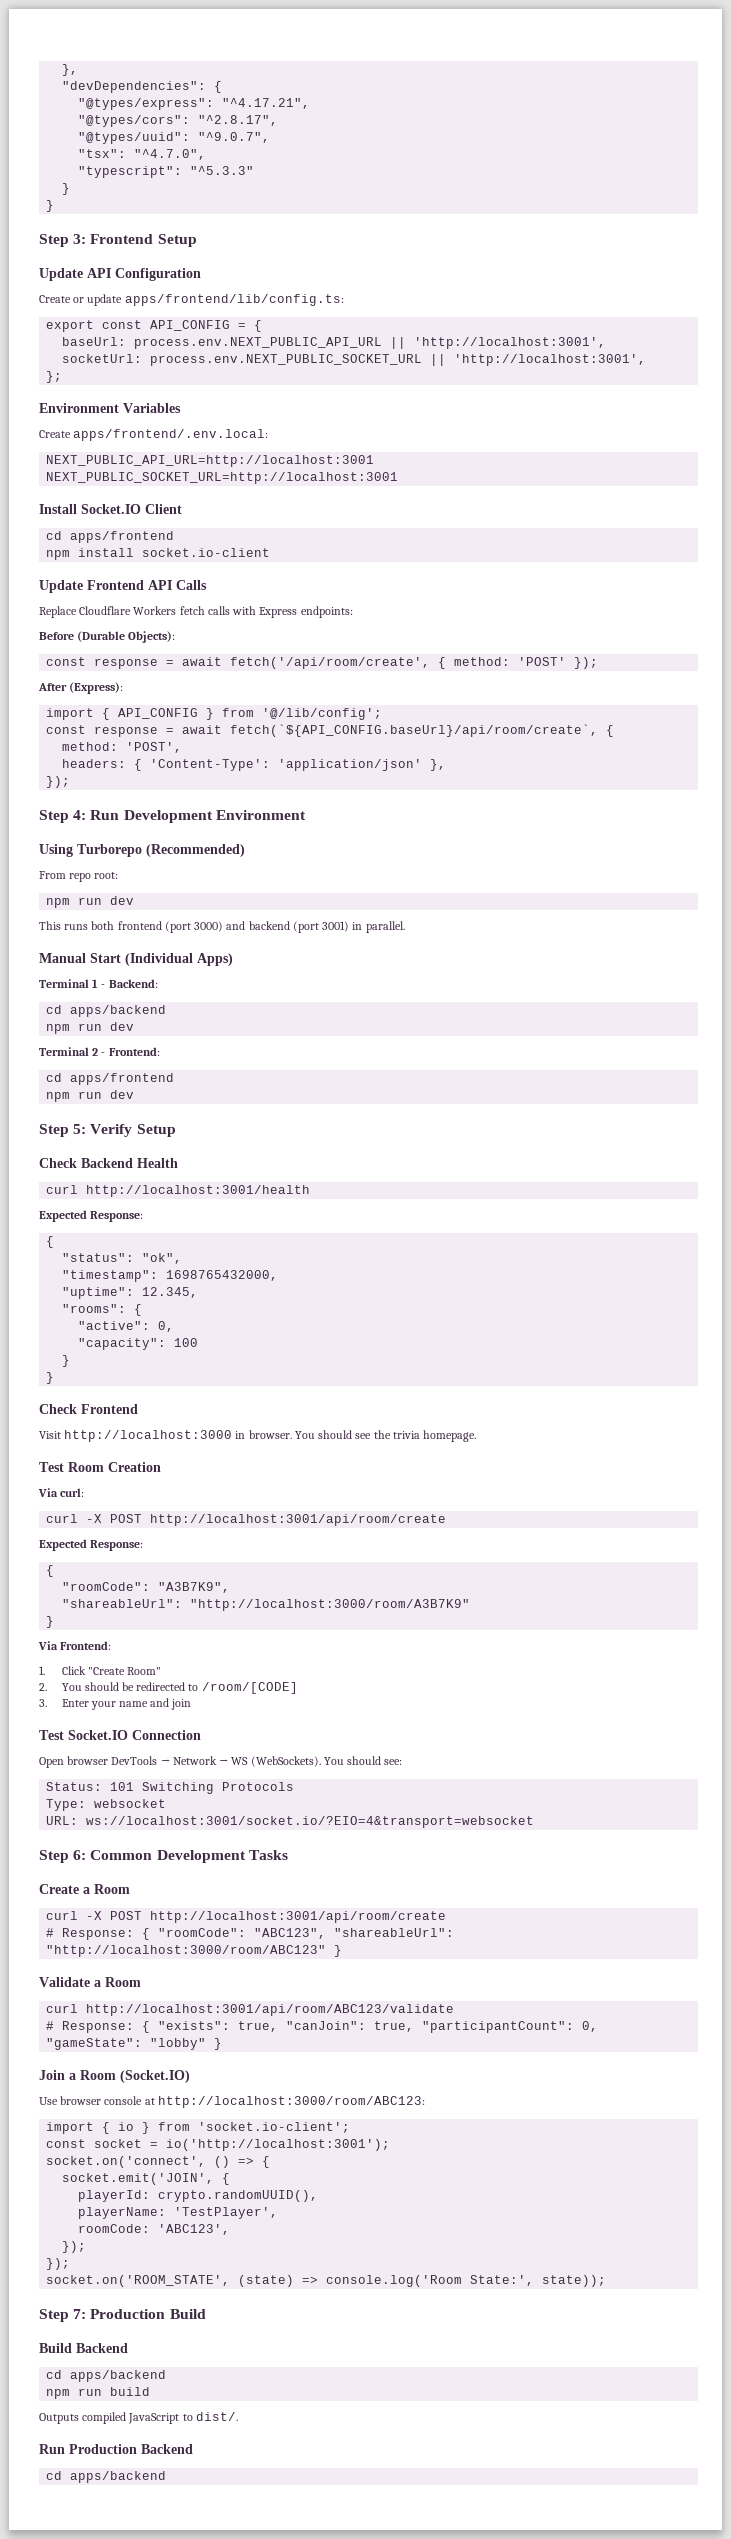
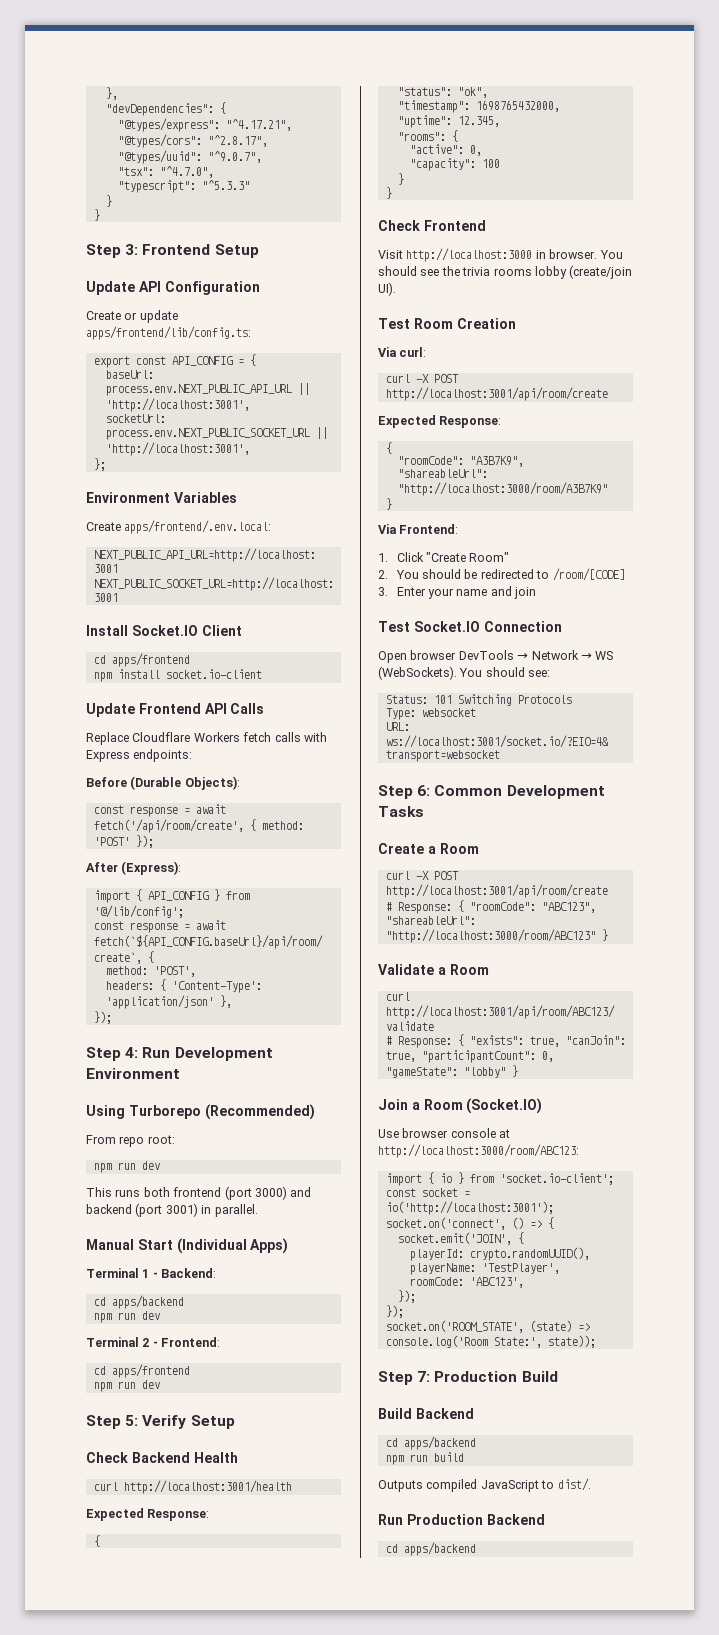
- You should see the trivia homepage.
+ You should see the trivia rooms lobby (create/join UI).

